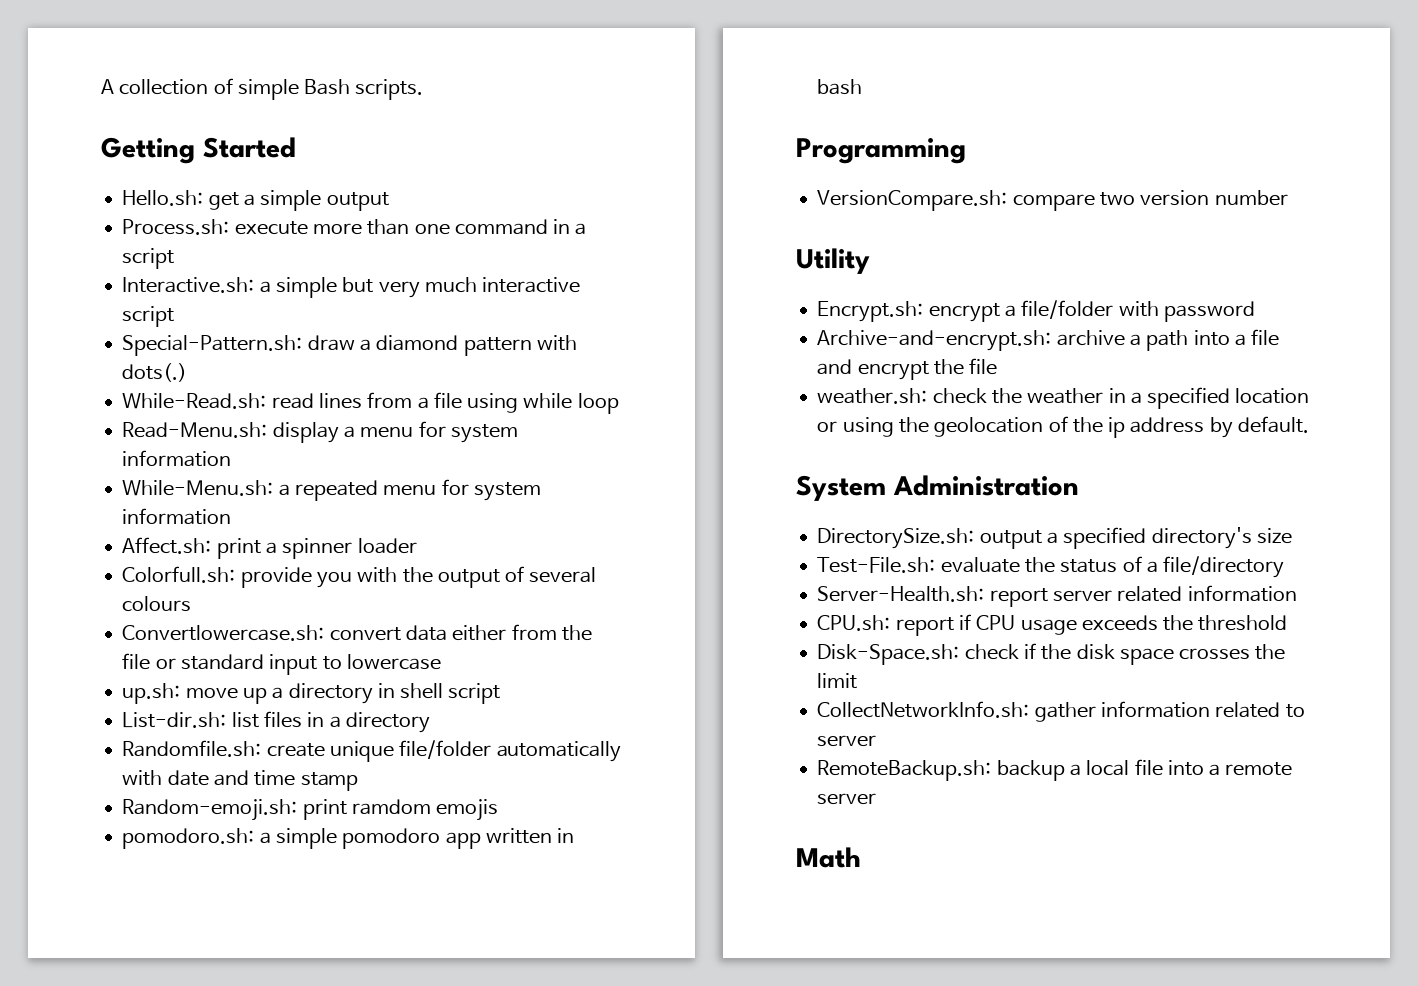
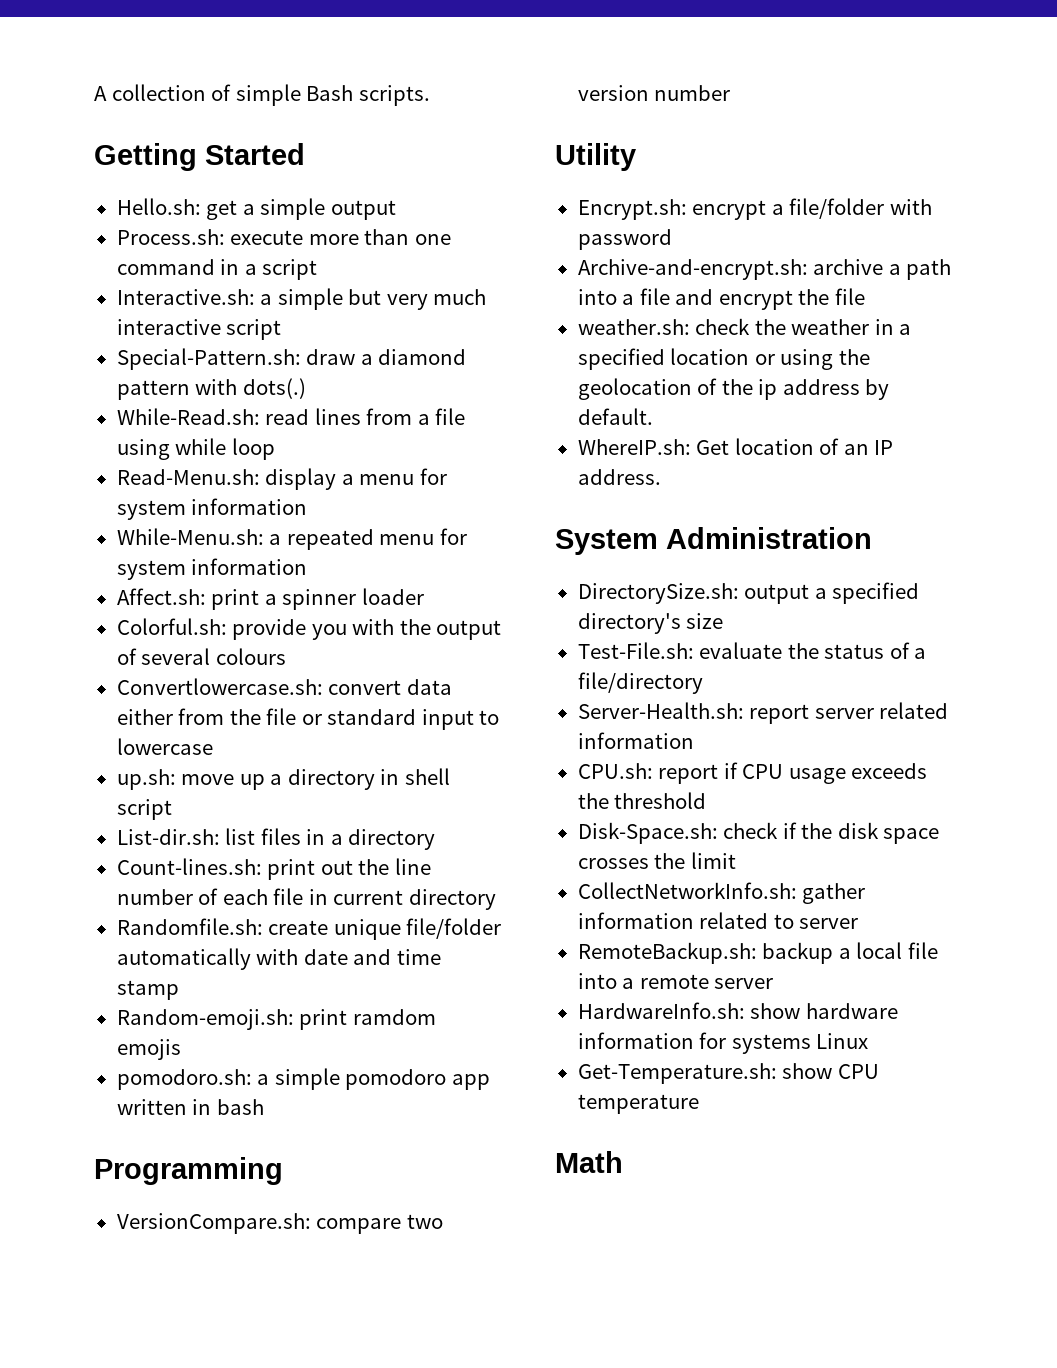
- Colorfull.sh: provide you with the output of several colours
+ Colorful.sh: provide you with the output of several colours
+ Count-lines.sh: print out the line number of each file in current directory
+ WhereIP.sh: Get location of an IP address.
+ HardwareInfo.sh: show hardware information for systems Linux
+ Get-Temperature.sh: show CPU temperature

